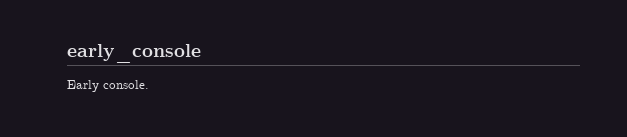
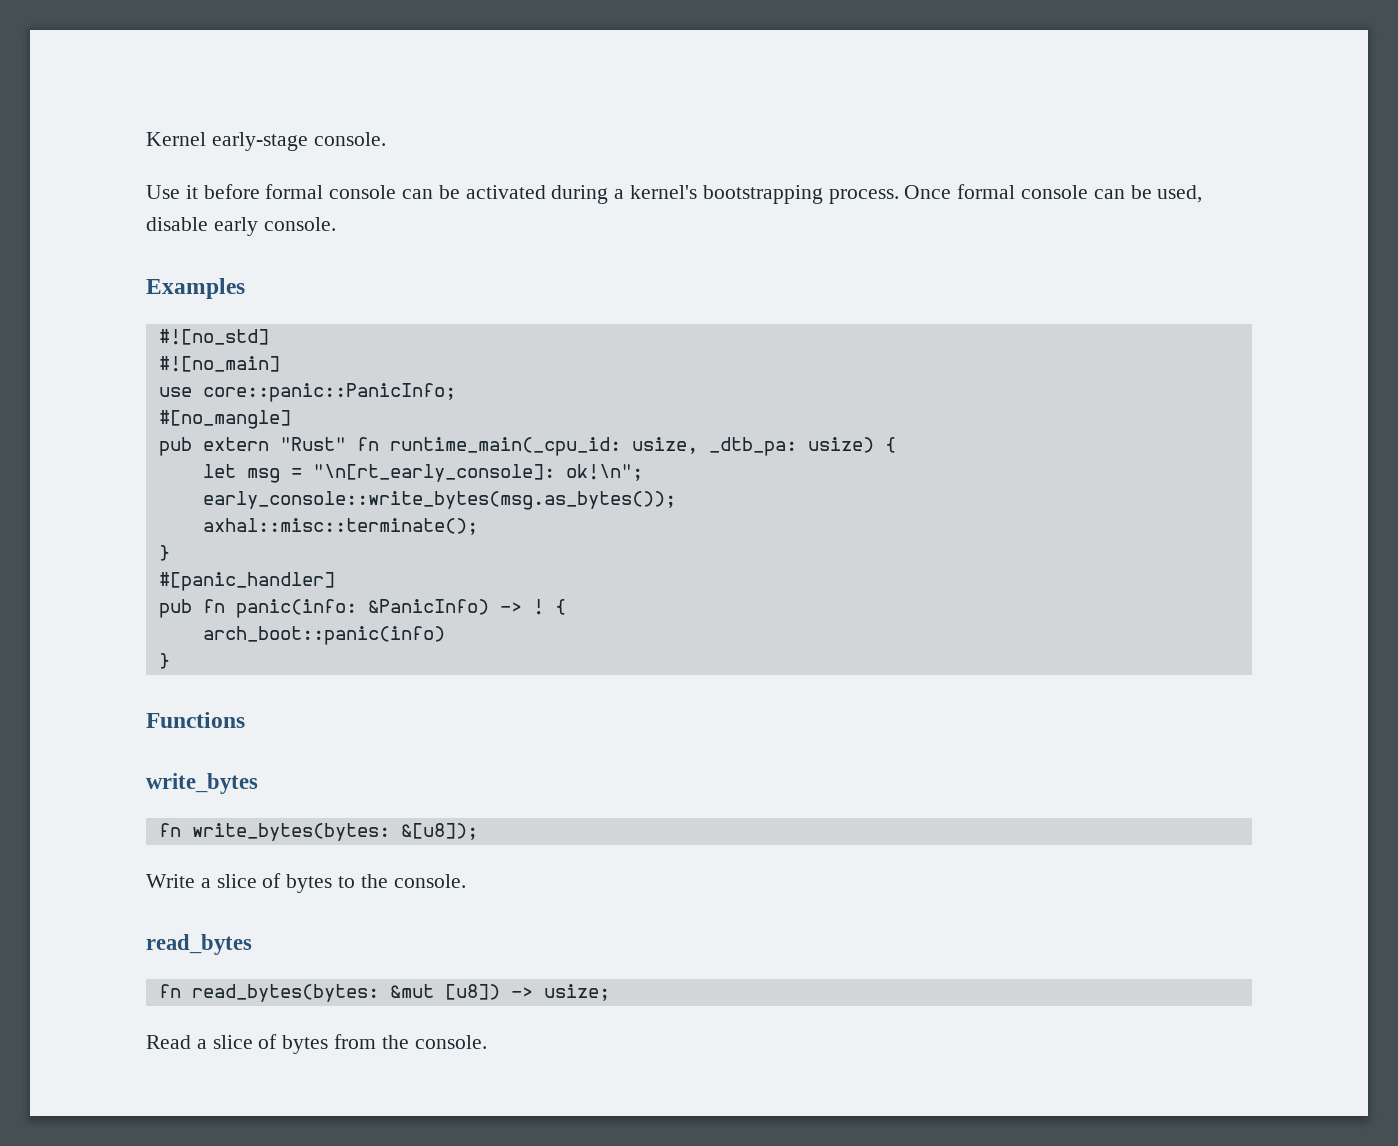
- early_console
- Early console.
+ Kernel early-stage console.
+ Use it before formal console can be activated during a kernel's bootstrapping process. Once formal console can be used, disable early console.
+ Examples
+ #![no_std]
+ #![no_main]
+ use core::panic::PanicInfo;
+ #[no_mangle]
+ pub extern "Rust" fn runtime_main(_cpu_id: usize, _dtb_pa: usize) {
+ let msg = "\n[rt_early_console]: ok!\n";
+ early_console::write_bytes(msg.as_bytes());
+ axhal::misc::terminate();
+ }
+ #[panic_handler]
+ pub fn panic(info: &PanicInfo) -> ! {
+ arch_boot::panic(info)
+ }
+ Functions
+ write_bytes
+ fn write_bytes(bytes: &[u8]);
+ Write a slice of bytes to the console.
+ read_bytes
+ fn read_bytes(bytes: &mut [u8]) -> usize;
+ Read a slice of bytes from the console.

